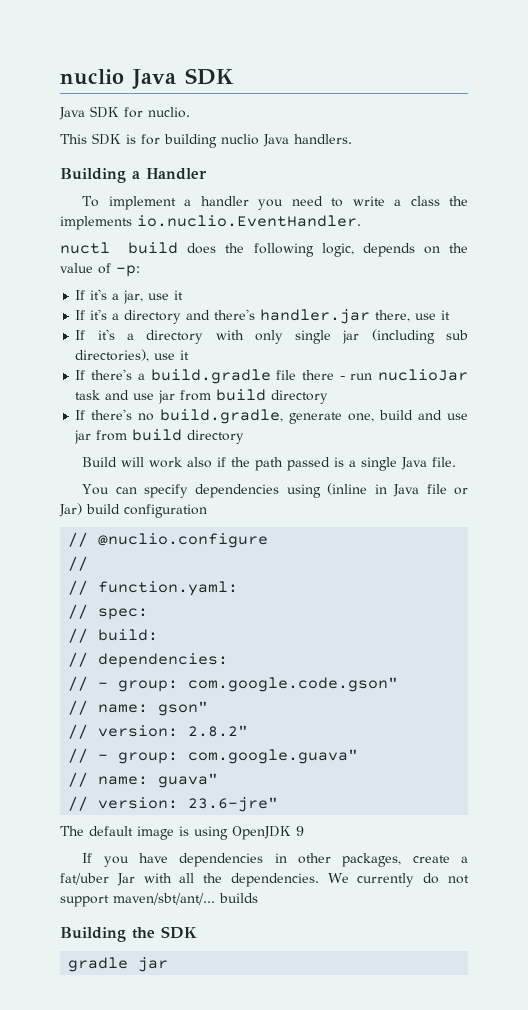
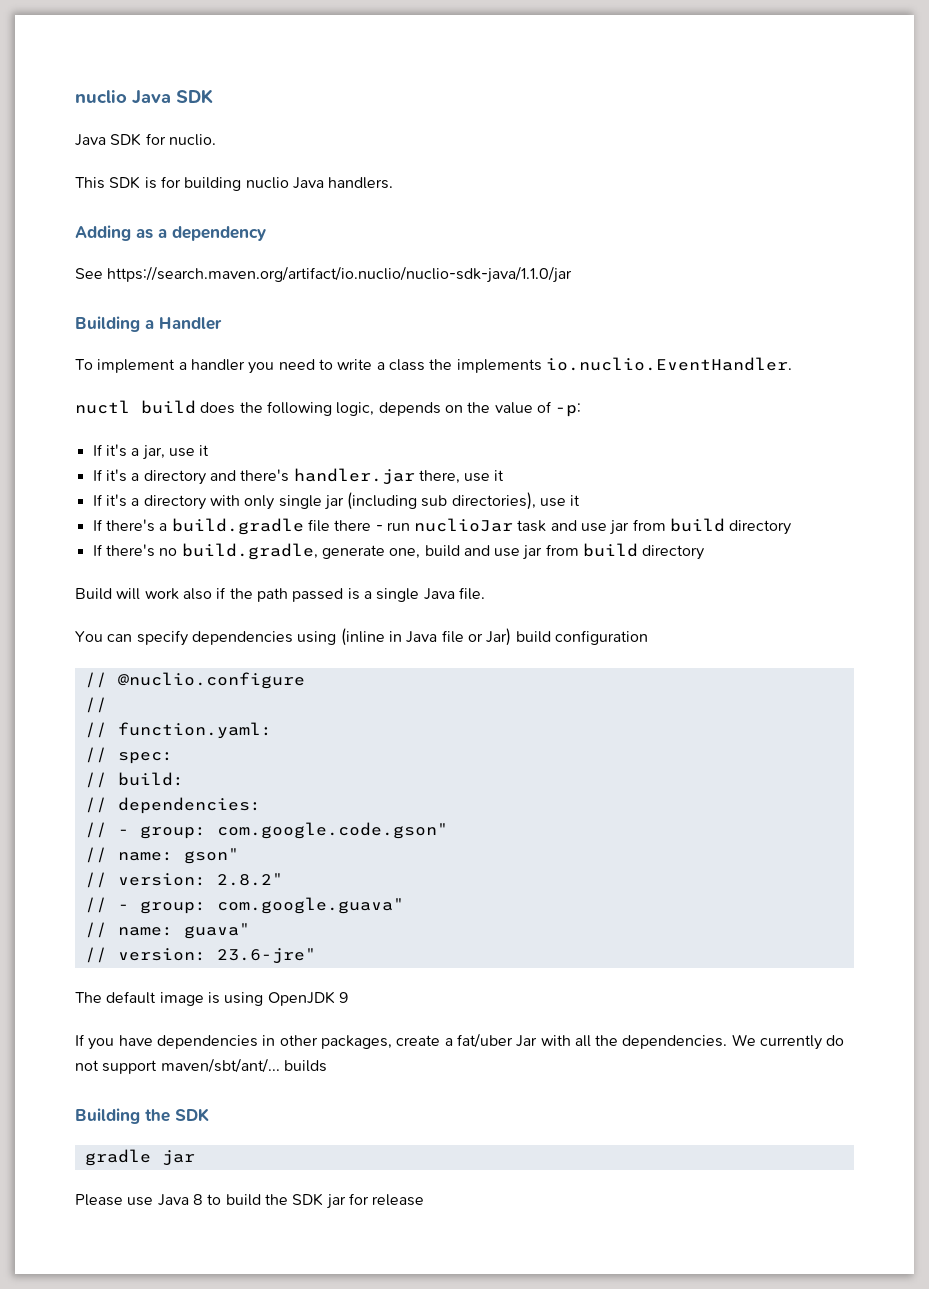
+ Adding as a dependency
+ See https://search.maven.org/artifact/io.nuclio/nuclio-sdk-java/1.1.0/jar
+ Please use Java 8 to build the SDK jar for release

